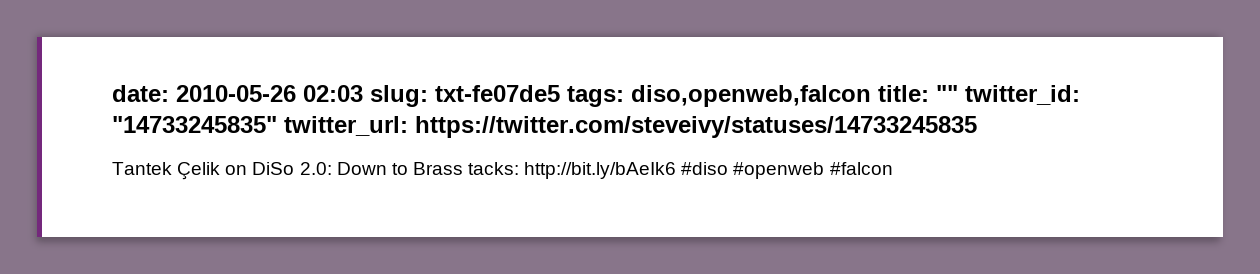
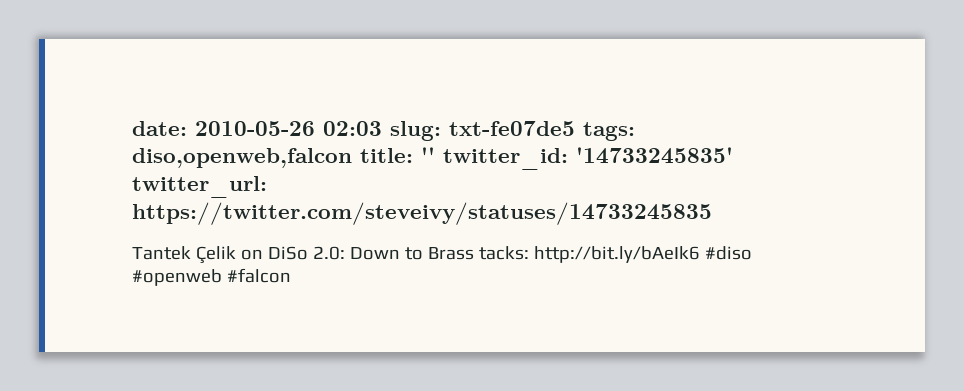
- date: 2010-05-26 02:03 slug: txt-fe07de5 tags: diso,openweb,falcon title: "" twitter_id: "14733245835" twitter_url: https://twitter.com/steveivy/statuses/14733245835
+ date: 2010-05-26 02:03 slug: txt-fe07de5 tags: diso,openweb,falcon title: '' twitter_id: '14733245835' twitter_url: https://twitter.com/steveivy/statuses/14733245835

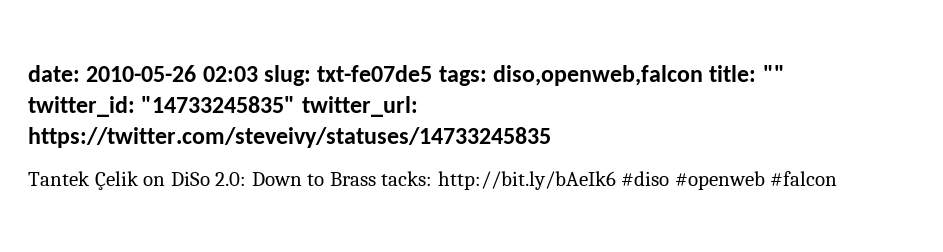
- date: 2010-05-26 02:03 slug: txt-fe07de5 tags: diso,openweb,falcon title: '' twitter_id: '14733245835' twitter_url: https://twitter.com/steveivy/statuses/14733245835
+ date: 2010-05-26 02:03 slug: txt-fe07de5 tags: diso,openweb,falcon title: "" twitter_id: "14733245835" twitter_url: https://twitter.com/steveivy/statuses/14733245835

